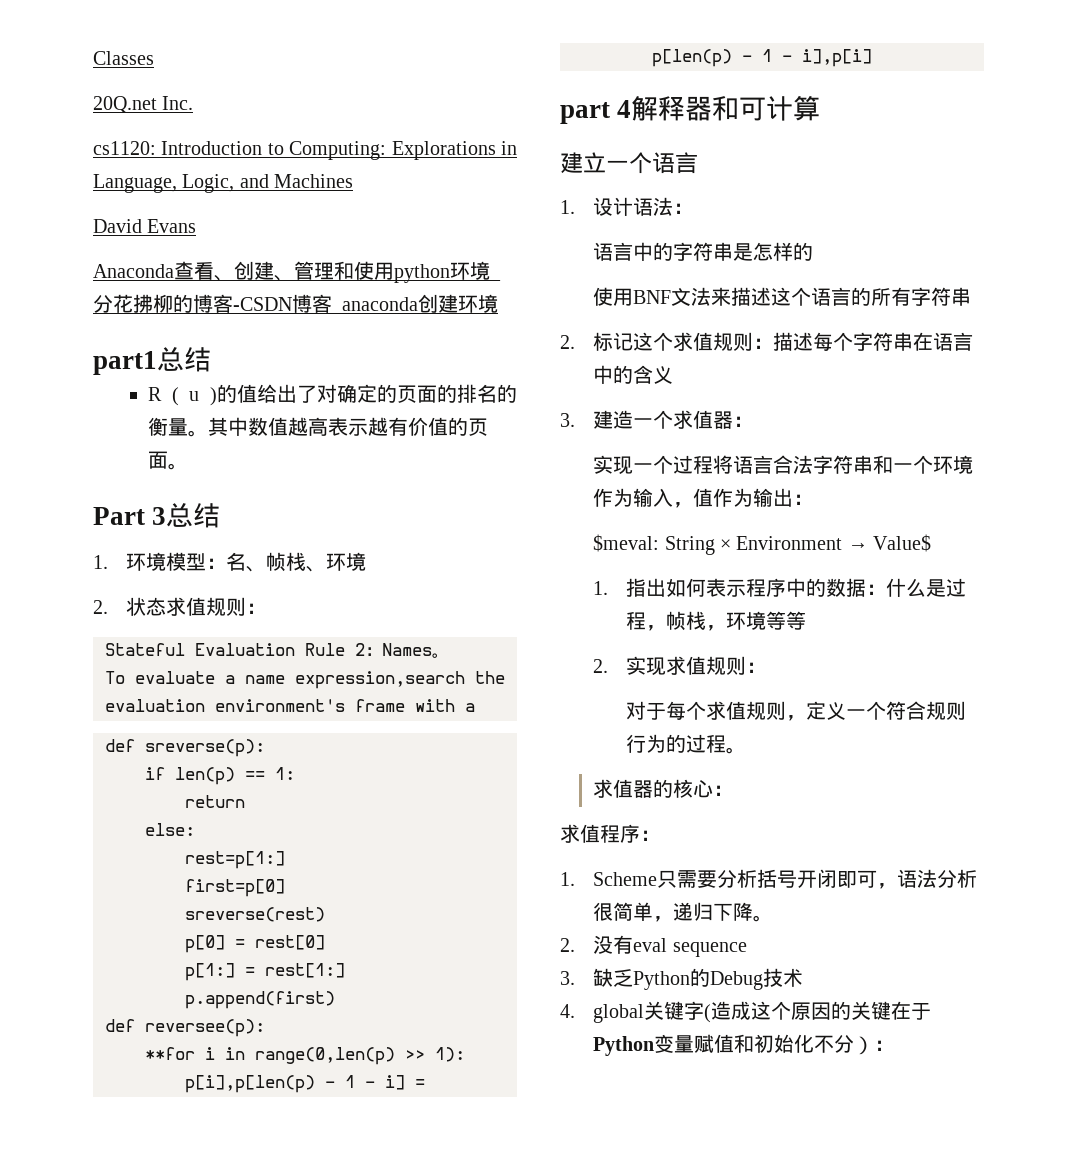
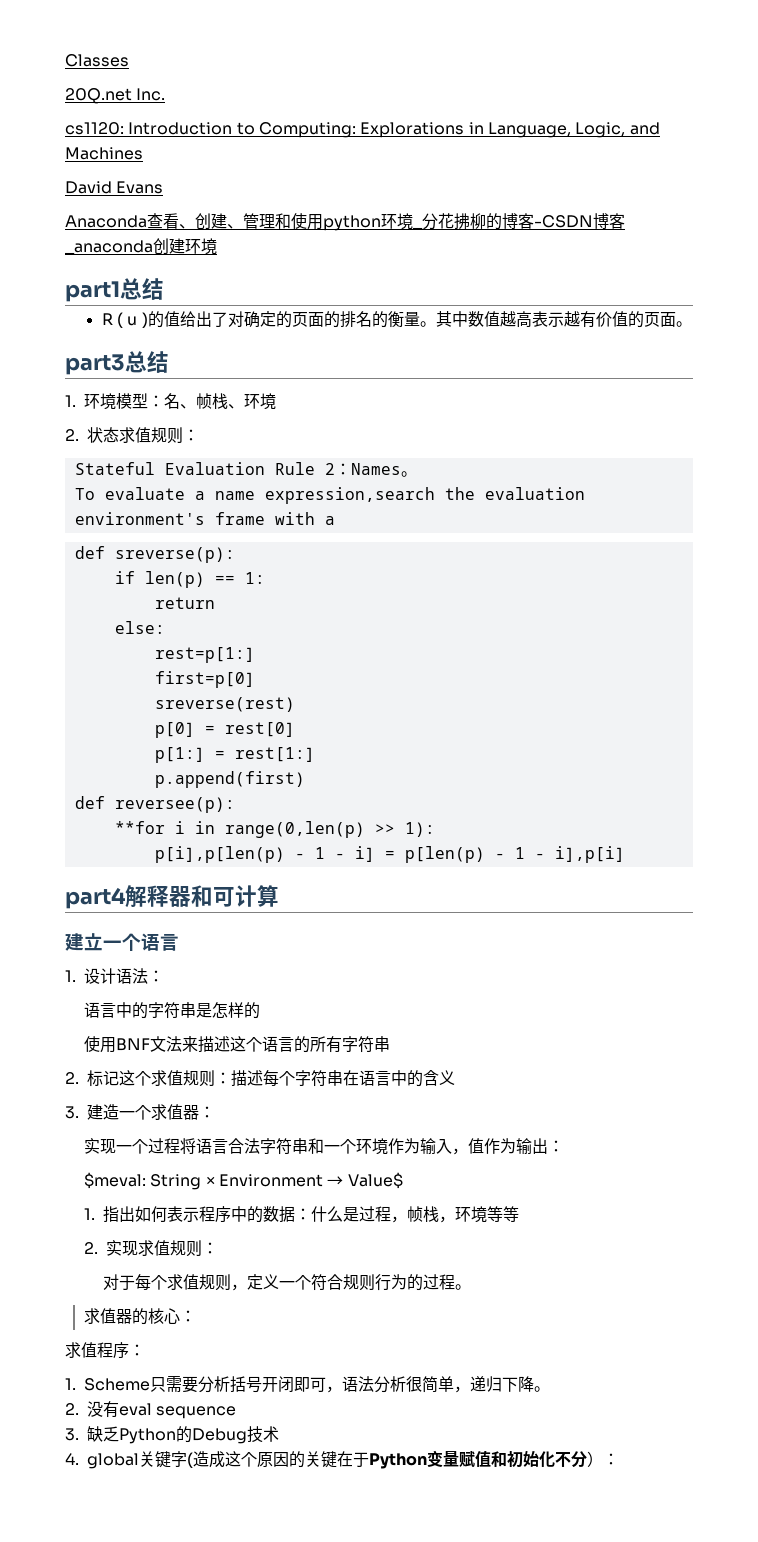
- Part 3总结
+ part3总结
- part 4解释器和可计算
+ part4解释器和可计算

